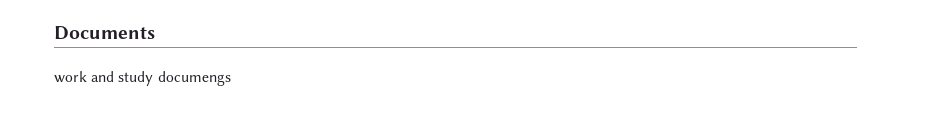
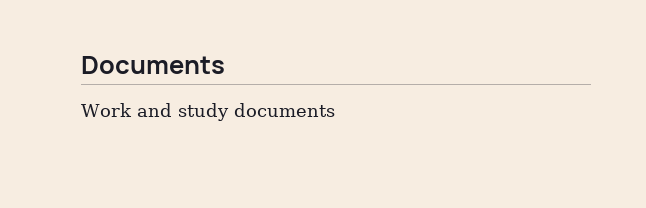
- work and study documengs
+ Work and study documents

